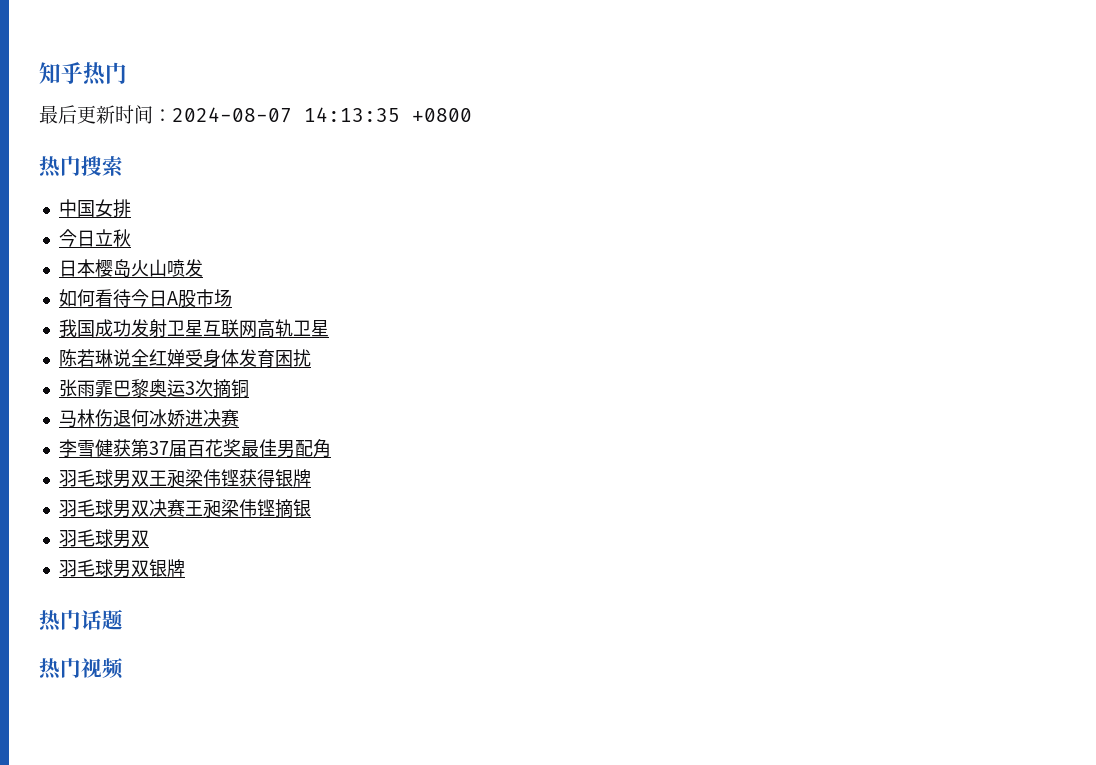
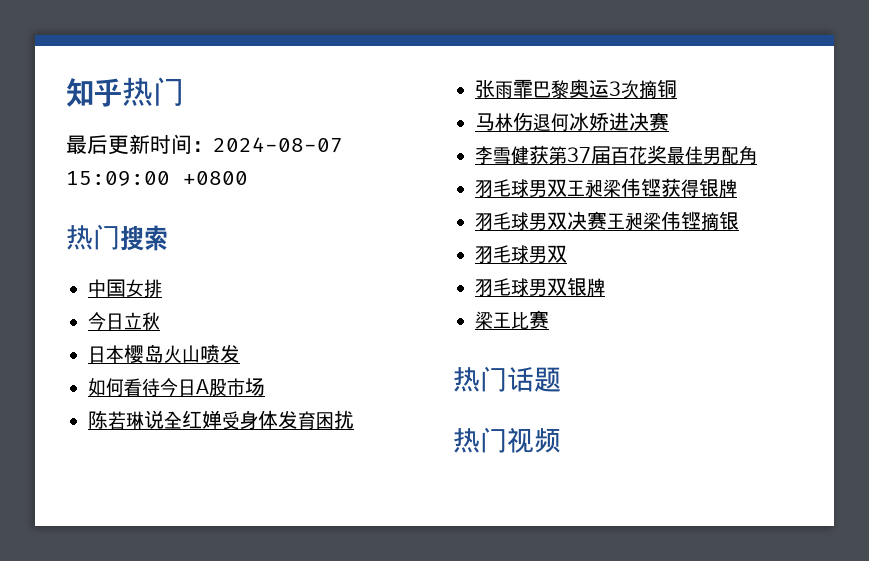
- 最后更新时间：2024-08-07 14:13:35 +0800
+ 最后更新时间：2024-08-07 15:09:00 +0800
- 我国成功发射卫星互联网高轨卫星
+ 梁王比赛

